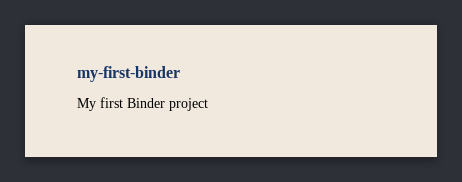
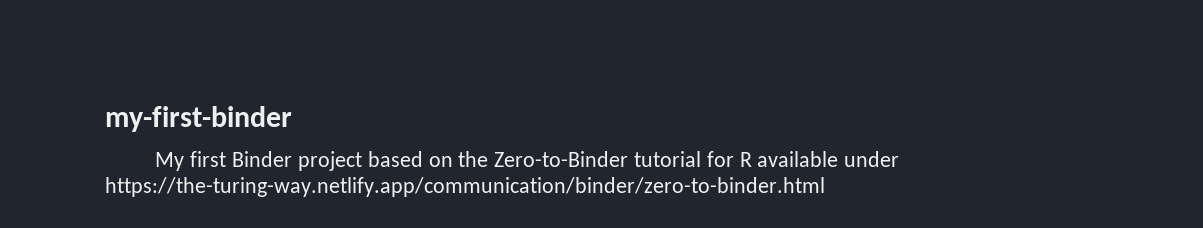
- My first Binder project
+ My first Binder project based on the Zero-to-Binder tutorial for R available under https://the-turing-way.netlify.app/communication/binder/zero-to-binder.html

